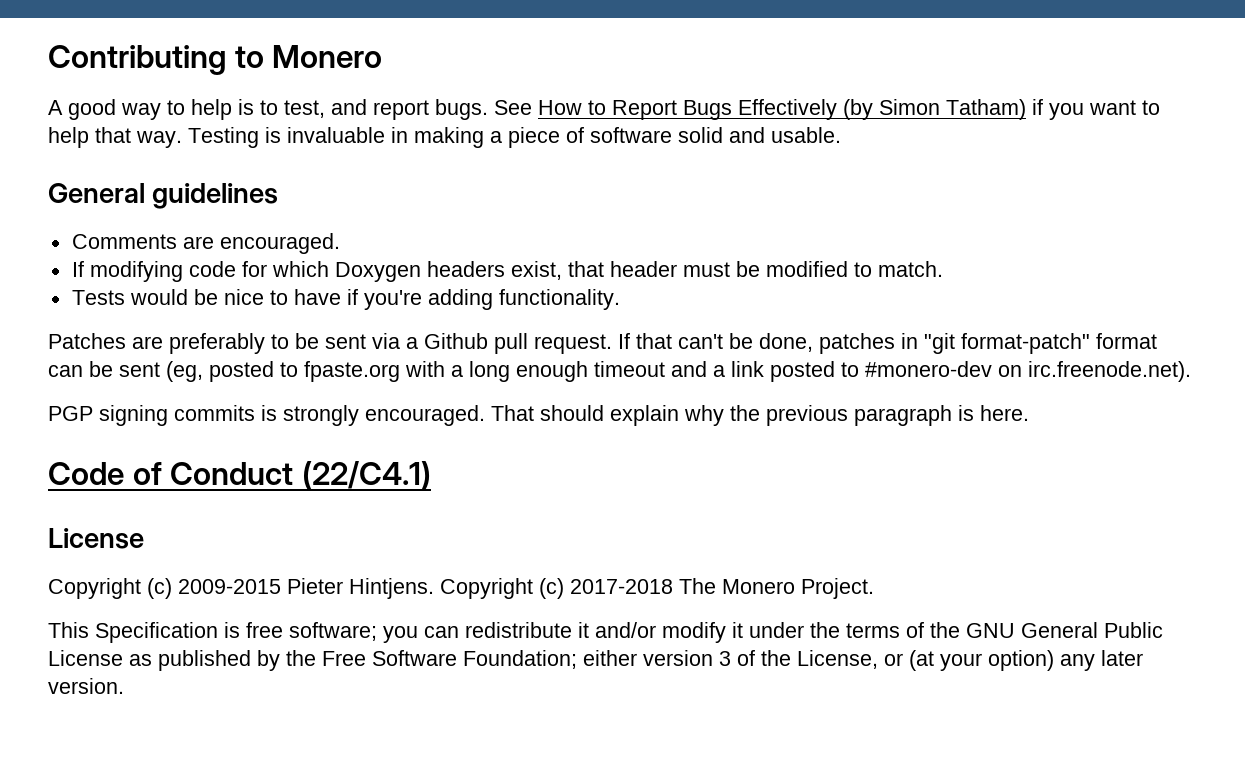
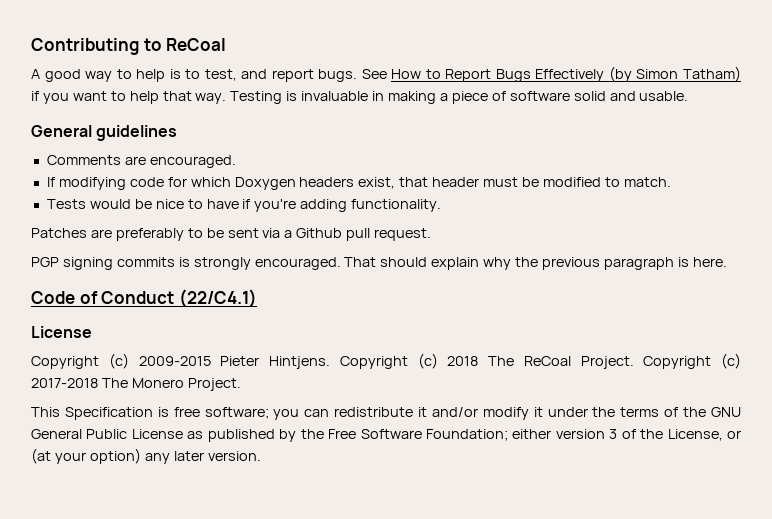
- Contributing to Monero
+ Contributing to ReCoal
- If that can't be done, patches in "git format-patch" format can be sent (eg, posted to fpaste.org with a long enough timeout and a link posted to #monero-dev on irc.freenode.net).
- Copyright (c) 2017-2018 The Monero Project.
+ Copyright (c) 2018 The ReCoal Project. Copyright (c) 2017-2018 The Monero Project.

